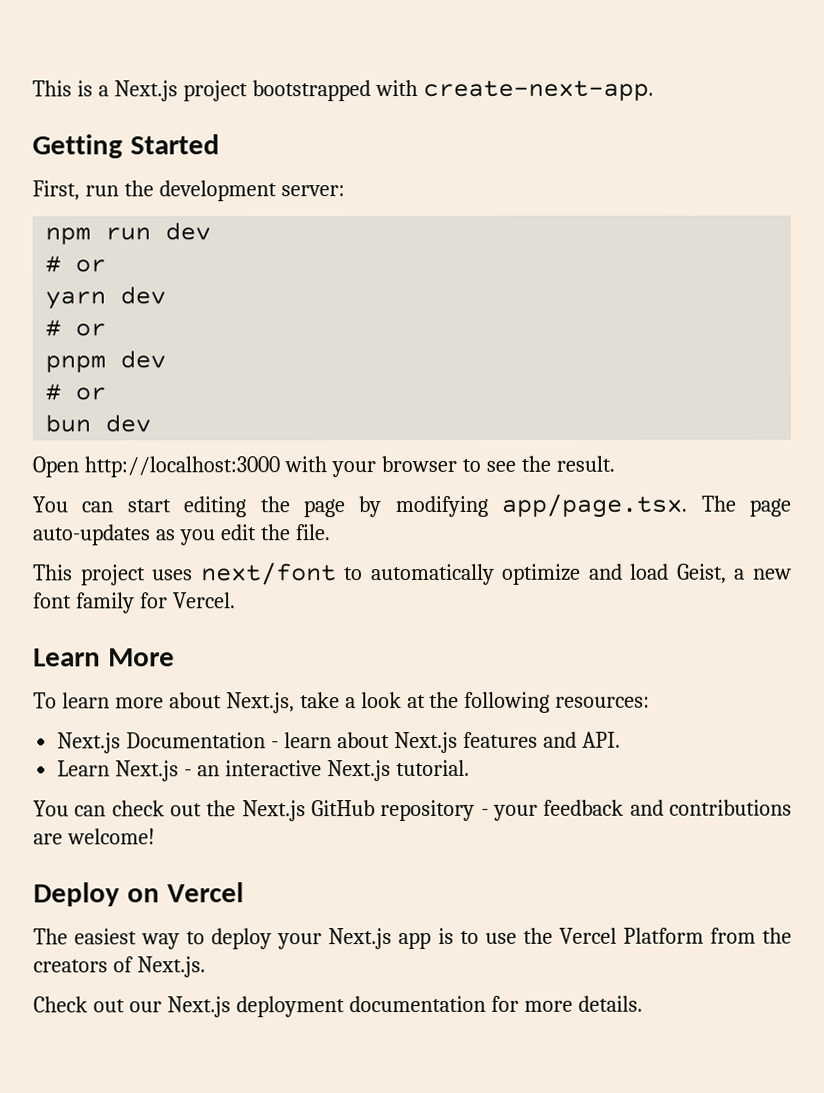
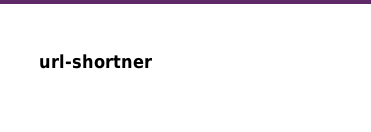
- This is a Next.js project bootstrapped with create-next-app.
- Getting Started
- First, run the development server:
- npm run dev
- # or
- yarn dev
- # or
- pnpm dev
- # or
- bun dev
- Open http://localhost:3000 with your browser to see the result.
- You can start editing the page by modifying app/page.tsx. The page auto-updates as you edit the file.
- This project uses next/font to automatically optimize and load Geist, a new font family for Vercel.
- Learn More
- To learn more about Next.js, take a look at the following resources:
- Next.js Documentation - learn about Next.js features and API.
- Learn Next.js - an interactive Next.js tutorial.
- You can check out the Next.js GitHub repository - your feedback and contributions are welcome!
- Deploy on Vercel
- The easiest way to deploy your Next.js app is to use the Vercel Platform from the creators of Next.js.
- Check out our Next.js deployment documentation for more details.
+ url-shortner

